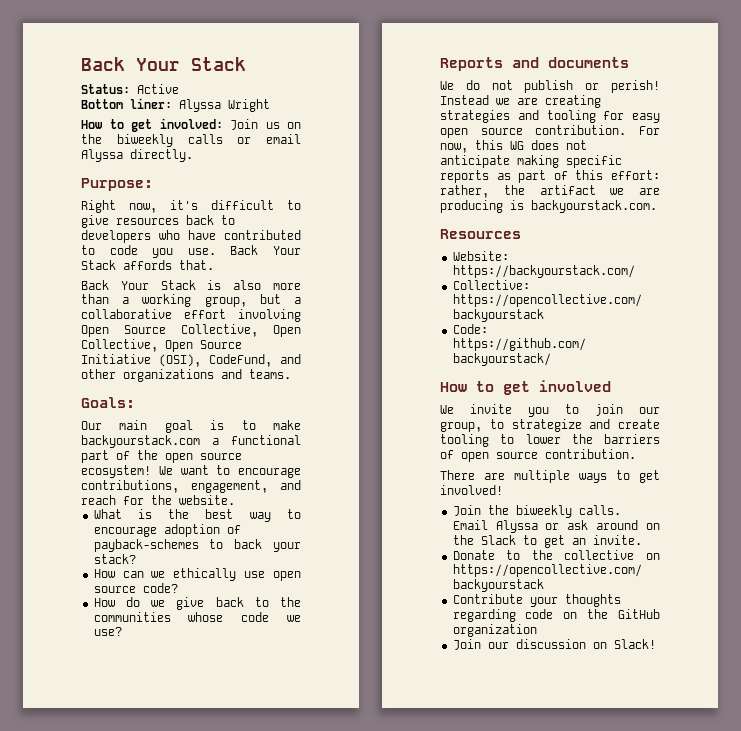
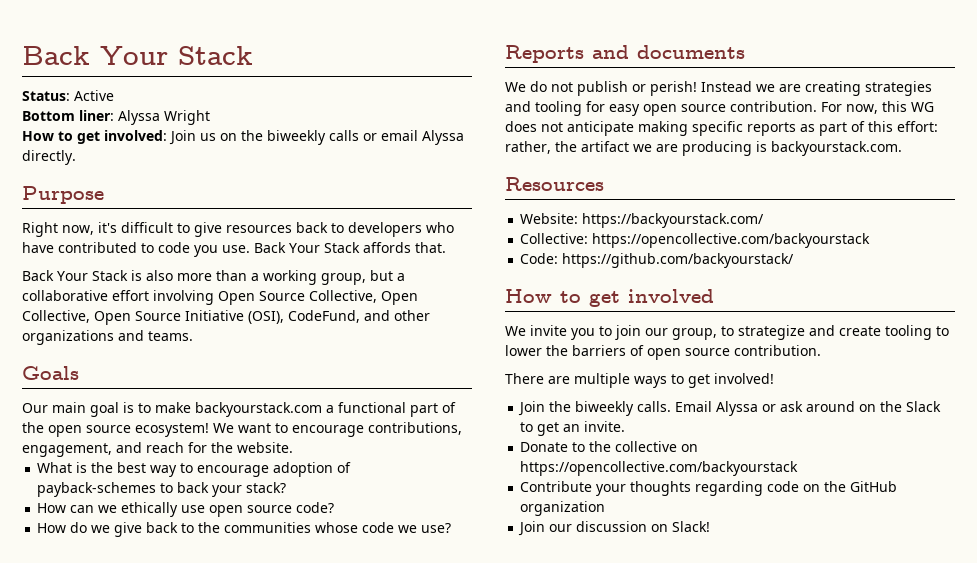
- Purpose:
+ Purpose
- Goals:
+ Goals

